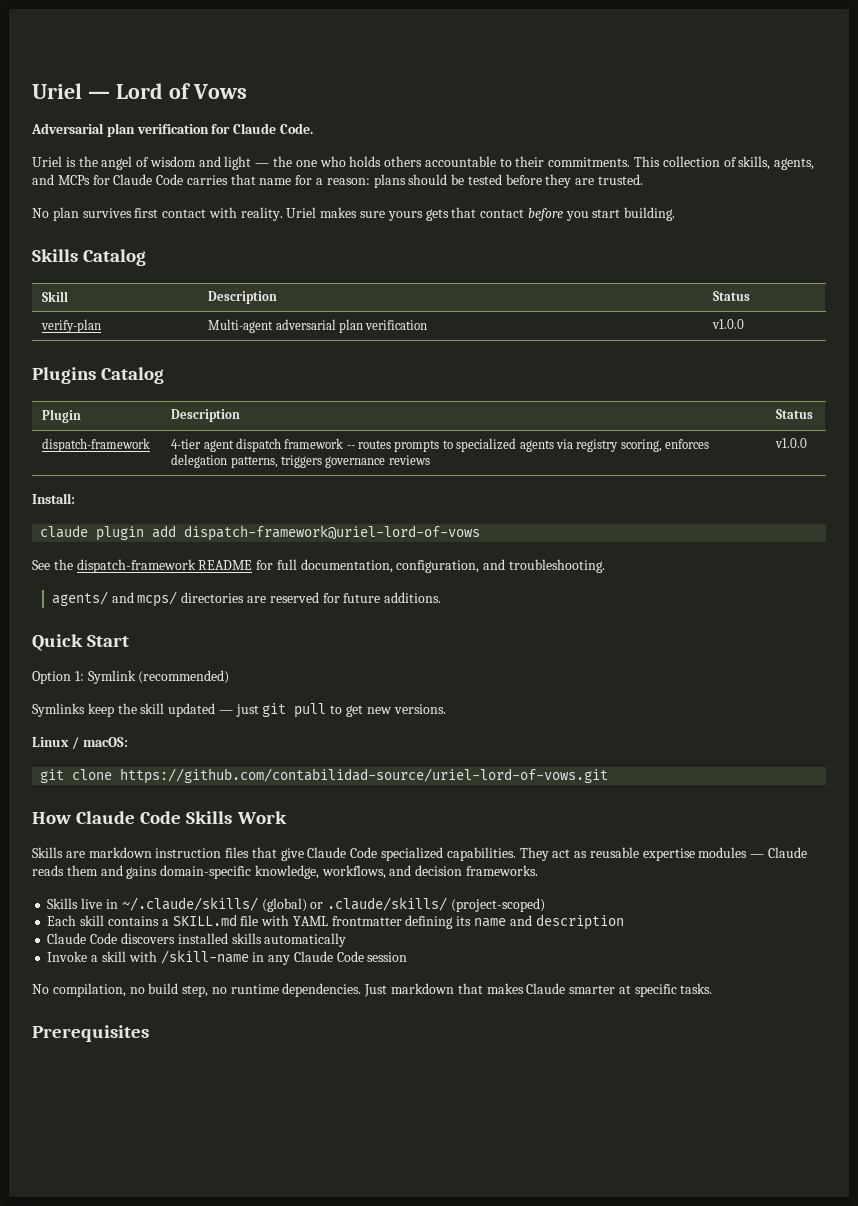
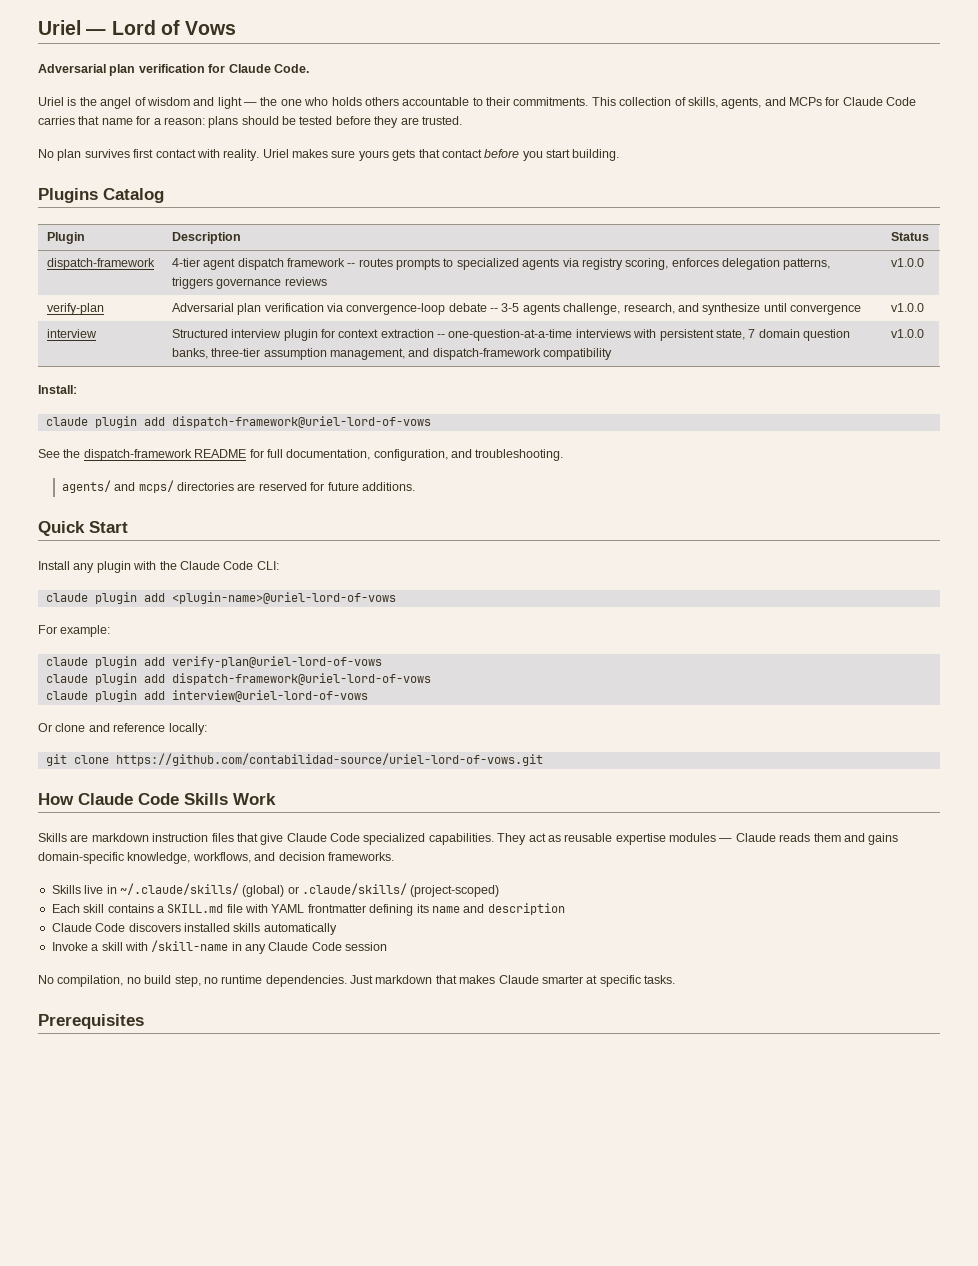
- Skills Catalog
- Skill | Description | Status
- verify-plan | Multi-agent adversarial plan verification | v1.0.0
+ verify-plan | Adversarial plan verification via convergence-loop debate -- 3-5 agents challenge, research, and synthesize until convergence | v1.0.0
+ interview | Structured interview plugin for context extraction -- one-question-at-a-time interviews with persistent state, 7 domain question banks, three-tier assumption management, and dispatch-framework compatibility | v1.0.0
- Option 1: Symlink (recommended)
- Symlinks keep the skill updated — just git pull to get new versions.
- Linux / macOS:
+ Install any plugin with the Claude Code CLI:
+ claude plugin add <plugin-name>@uriel-lord-of-vows
+ For example:
+ claude plugin add verify-plan@uriel-lord-of-vows
+ claude plugin add dispatch-framework@uriel-lord-of-vows
+ claude plugin add interview@uriel-lord-of-vows
+ Or clone and reference locally:

